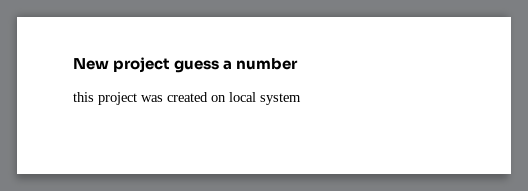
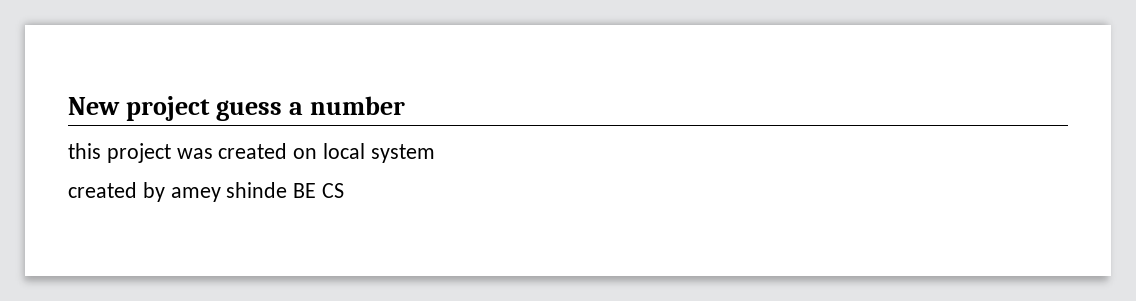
+ created by amey shinde BE CS

